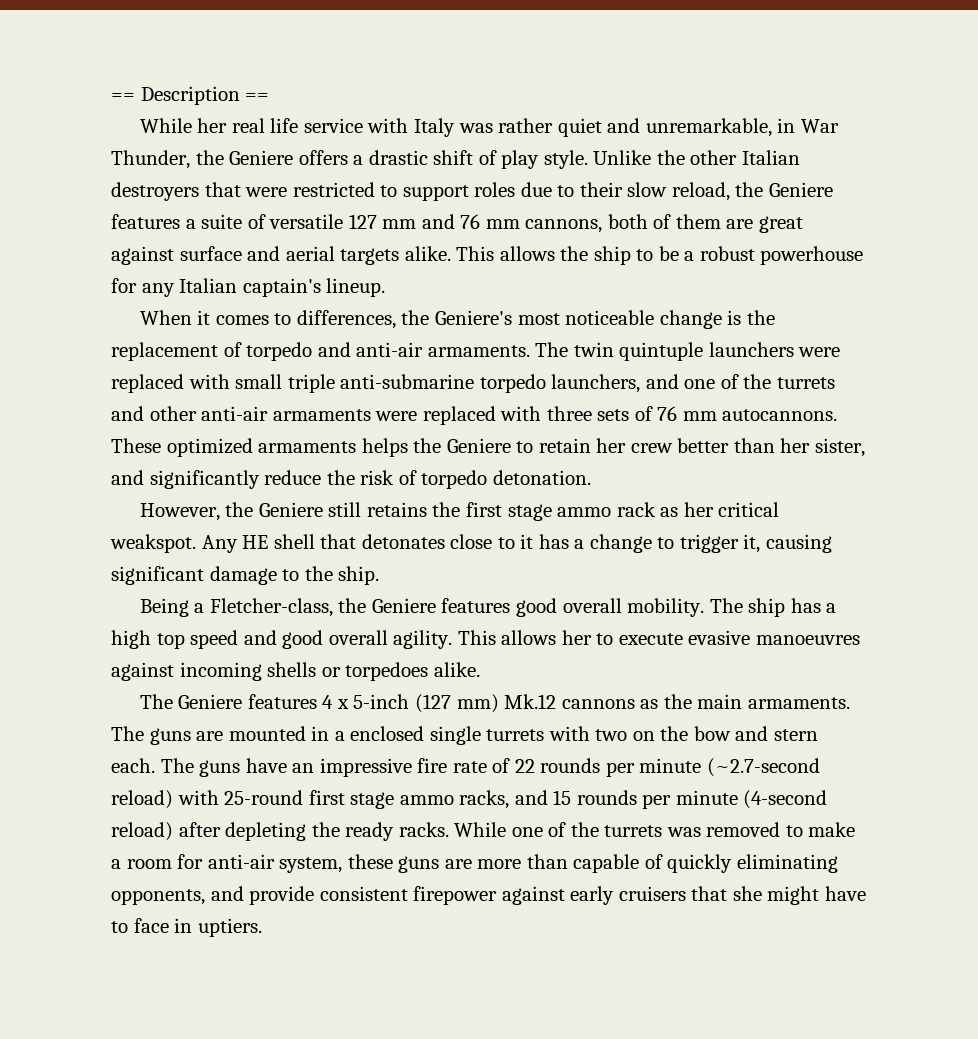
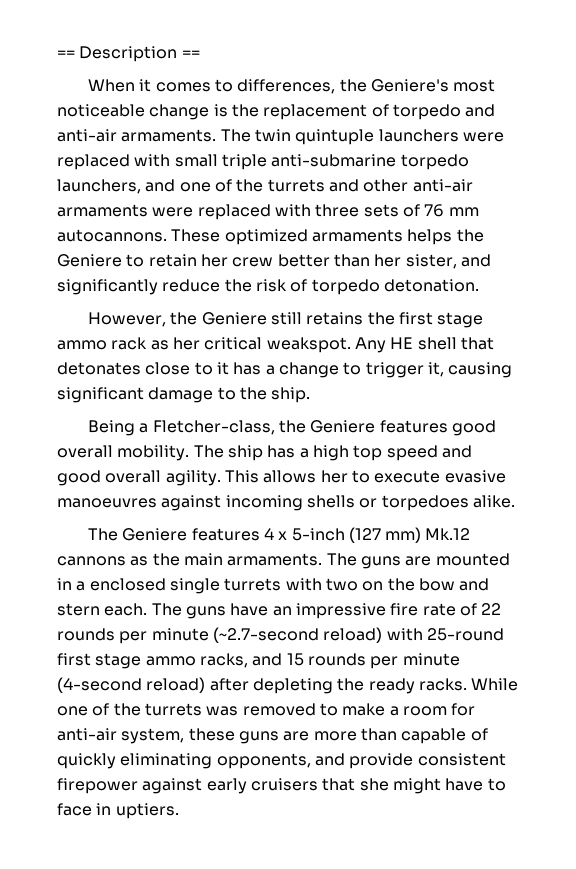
- While her real life service with Italy was rather quiet and unremarkable, in War Thunder, the Geniere offers a drastic shift of play style. Unlike the other Italian destroyers that were restricted to support roles due to their slow reload, the Geniere features a suite of versatile 127 mm and 76 mm cannons, both of them are great against surface and aerial targets alike. This allows the ship to be a robust powerhouse for any Italian captain's lineup.

